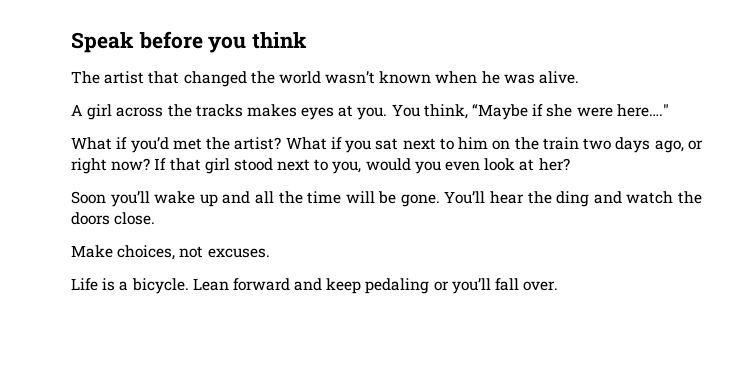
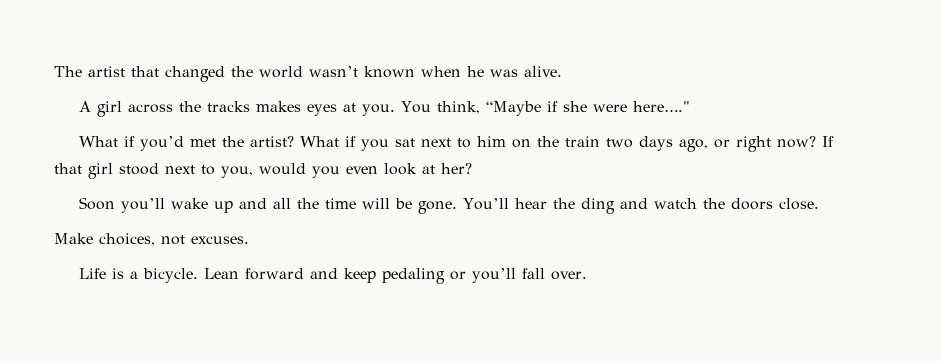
- Speak before you think

